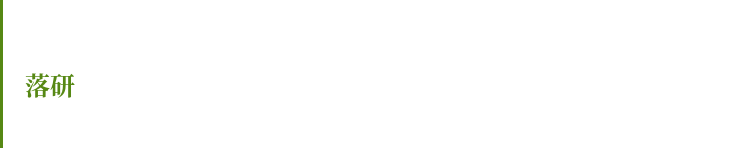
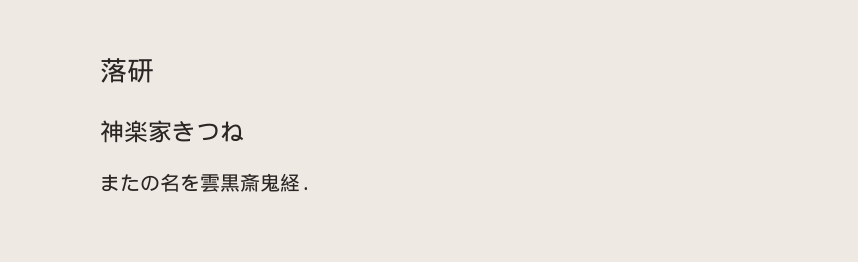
+ 神楽家きつね
+ またの名を雲黒斎鬼経.

